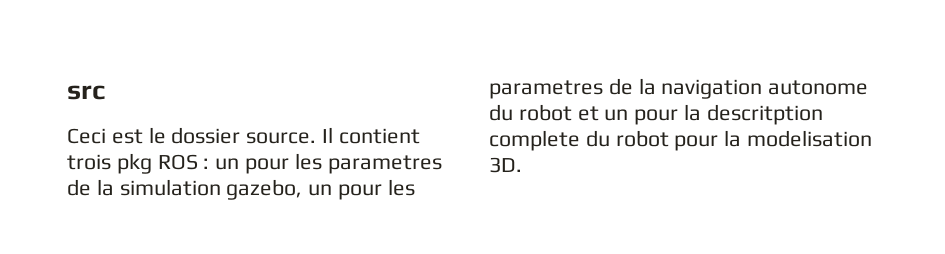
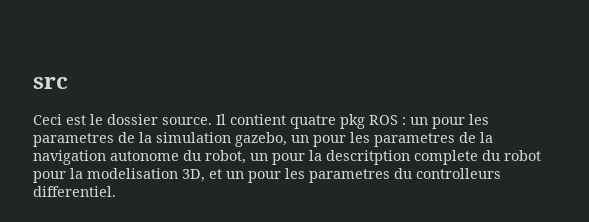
- Il contient trois pkg ROS : un pour les parametres de la simulation gazebo, un pour les parametres de la navigation autonome du robot et un pour la descritption complete du robot pour la modelisation 3D.
+ Il contient quatre pkg ROS : un pour les parametres de la simulation gazebo, un pour les parametres de la navigation autonome du robot, un pour la descritption complete du robot pour la modelisation 3D, et un pour les parametres du controlleurs differentiel.

